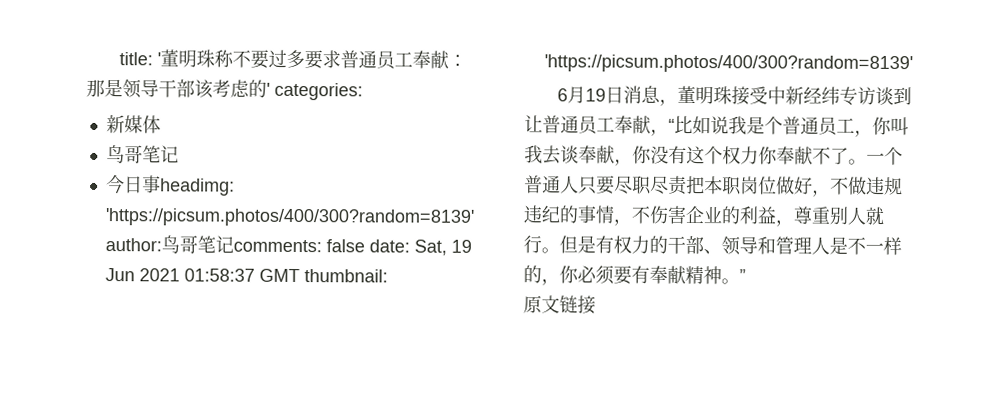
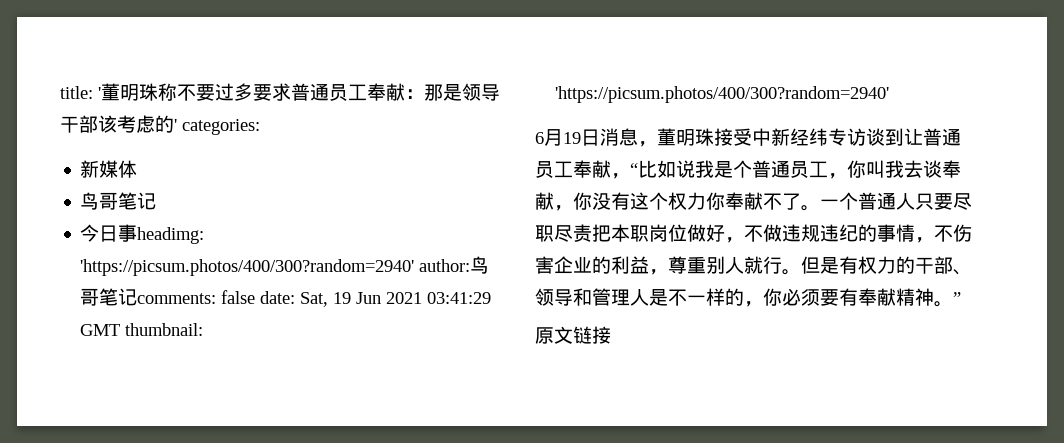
- 今日事headimg: 'https://picsum.photos/400/300?random=8139' author:鸟哥笔记comments: false date: Sat, 19 Jun 2021 01:58:37 GMT thumbnail: 'https://picsum.photos/400/300?random=8139'
+ 今日事headimg: 'https://picsum.photos/400/300?random=2940' author:鸟哥笔记comments: false date: Sat, 19 Jun 2021 03:41:29 GMT thumbnail: 'https://picsum.photos/400/300?random=2940'

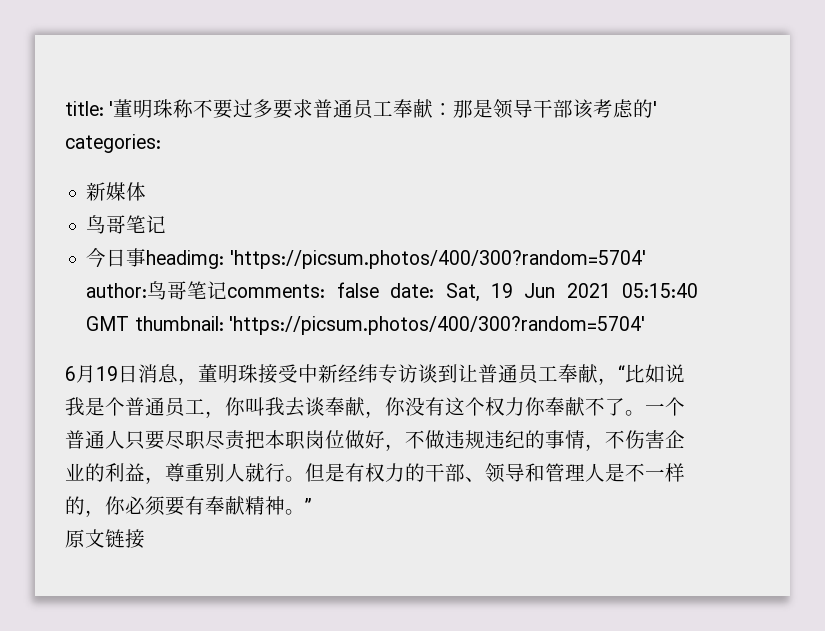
- 今日事headimg: 'https://picsum.photos/400/300?random=2940' author:鸟哥笔记comments: false date: Sat, 19 Jun 2021 03:41:29 GMT thumbnail: 'https://picsum.photos/400/300?random=2940'
+ 今日事headimg: 'https://picsum.photos/400/300?random=5704' author:鸟哥笔记comments: false date: Sat, 19 Jun 2021 05:15:40 GMT thumbnail: 'https://picsum.photos/400/300?random=5704'

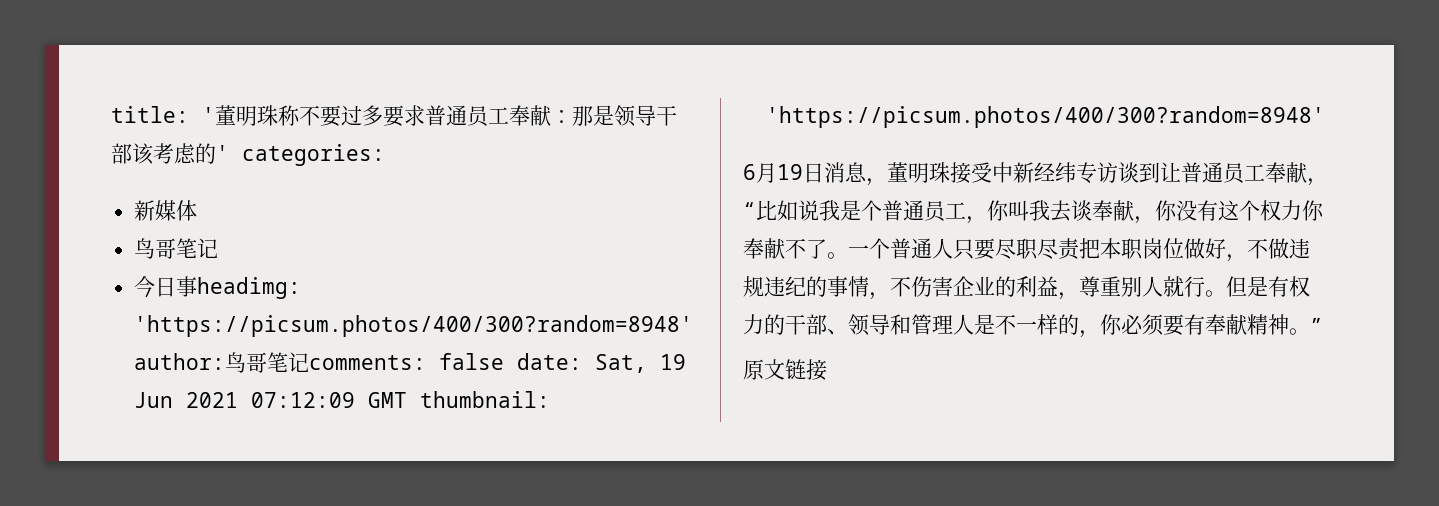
- 今日事headimg: 'https://picsum.photos/400/300?random=5704' author:鸟哥笔记comments: false date: Sat, 19 Jun 2021 05:15:40 GMT thumbnail: 'https://picsum.photos/400/300?random=5704'
+ 今日事headimg: 'https://picsum.photos/400/300?random=8948' author:鸟哥笔记comments: false date: Sat, 19 Jun 2021 07:12:09 GMT thumbnail: 'https://picsum.photos/400/300?random=8948'

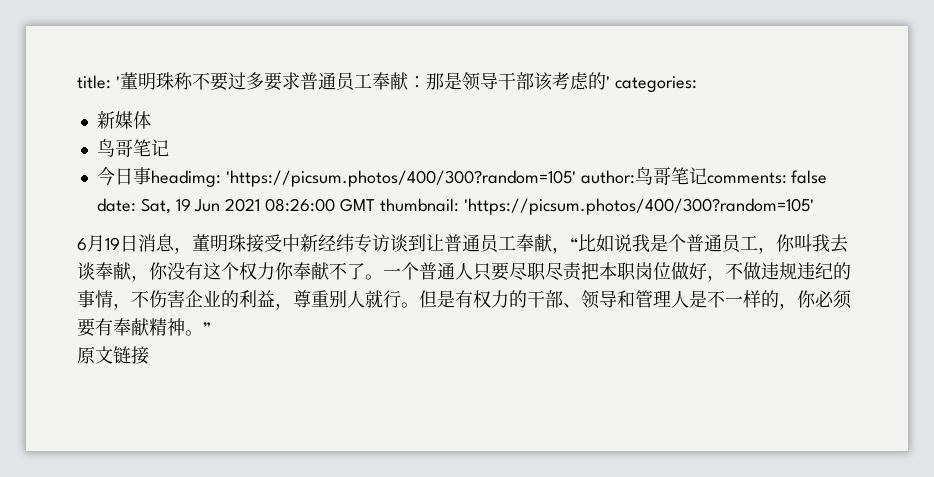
- 今日事headimg: 'https://picsum.photos/400/300?random=8948' author:鸟哥笔记comments: false date: Sat, 19 Jun 2021 07:12:09 GMT thumbnail: 'https://picsum.photos/400/300?random=8948'
+ 今日事headimg: 'https://picsum.photos/400/300?random=105' author:鸟哥笔记comments: false date: Sat, 19 Jun 2021 08:26:00 GMT thumbnail: 'https://picsum.photos/400/300?random=105'

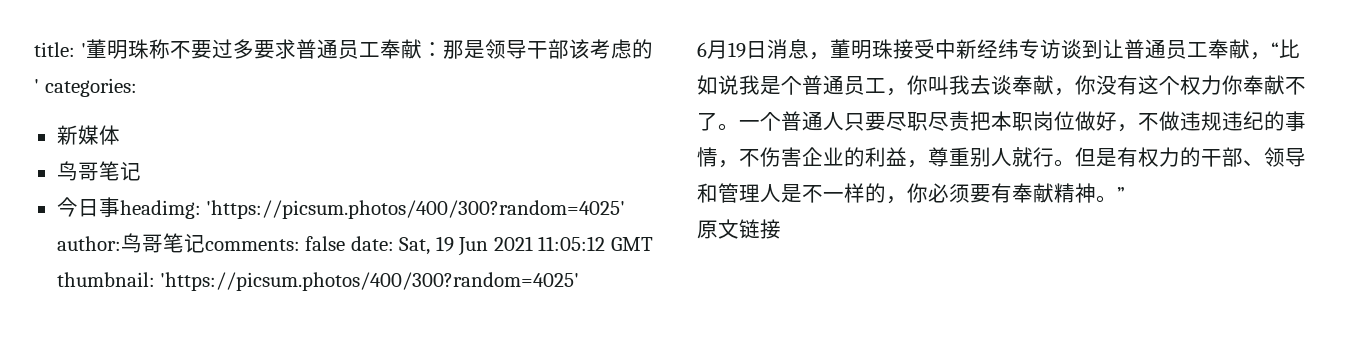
- 今日事headimg: 'https://picsum.photos/400/300?random=105' author:鸟哥笔记comments: false date: Sat, 19 Jun 2021 08:26:00 GMT thumbnail: 'https://picsum.photos/400/300?random=105'
+ 今日事headimg: 'https://picsum.photos/400/300?random=4025' author:鸟哥笔记comments: false date: Sat, 19 Jun 2021 11:05:12 GMT thumbnail: 'https://picsum.photos/400/300?random=4025'

